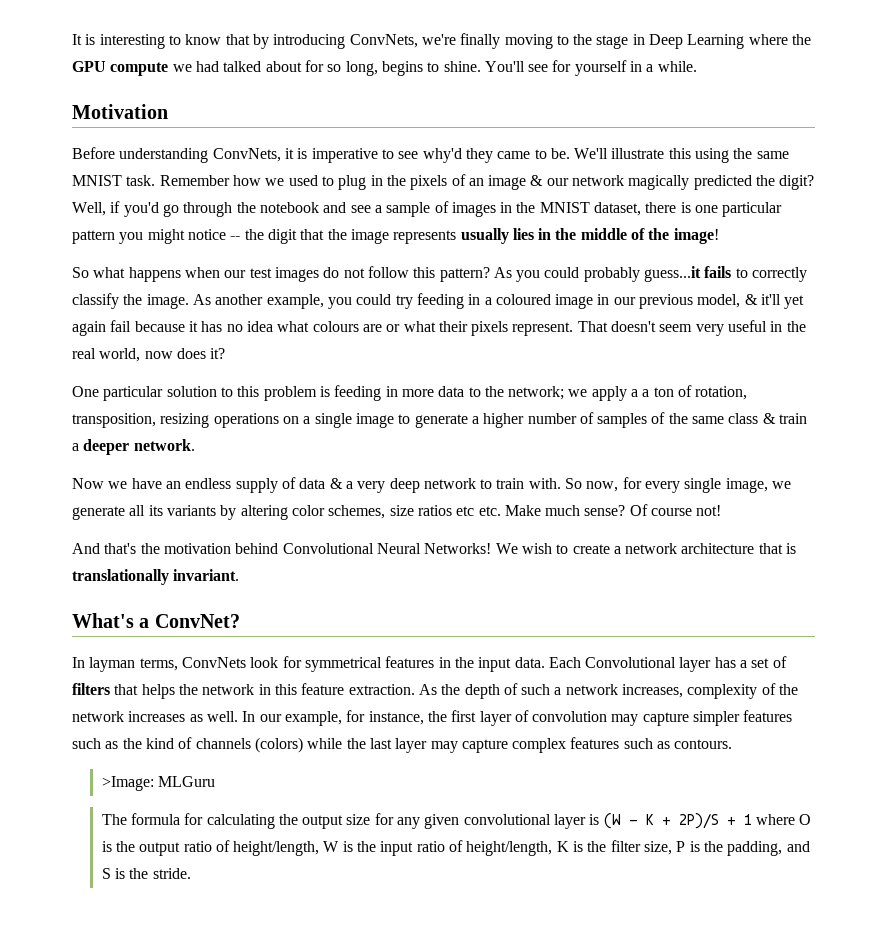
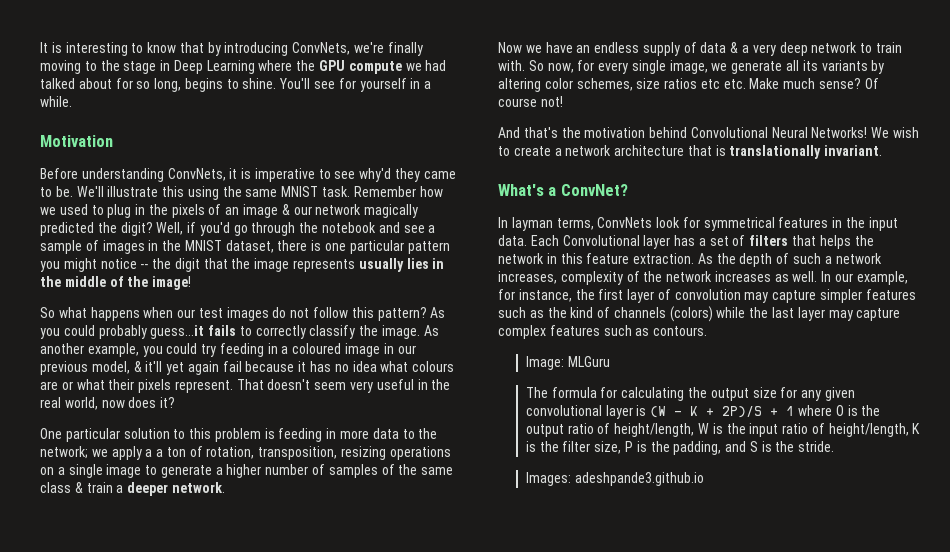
- >Image: MLGuru
+ Image: MLGuru
+ Images: adeshpande3.github.io

